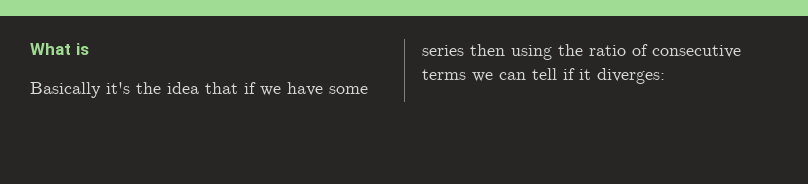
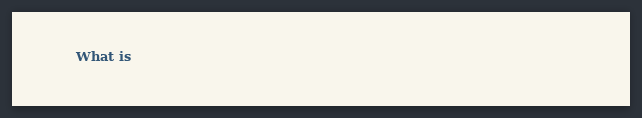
- Basically it's the idea that if we have some series then using the ratio of consecutive terms we can tell if it diverges:

